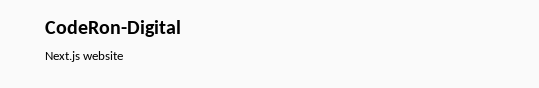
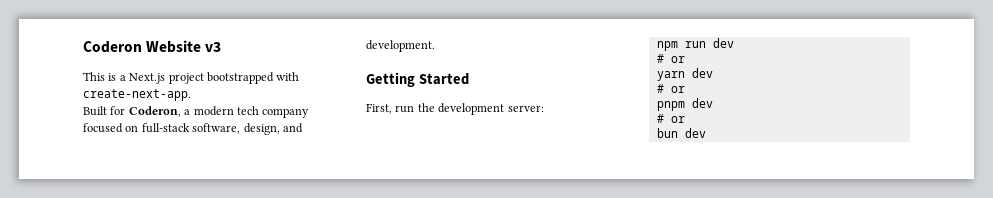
- CodeRon-Digital
- Next.js website
+ Coderon Website v3
+ This is a Next.js project bootstrapped with create-next-app.
+ Built for Coderon, a modern tech company focused on full-stack software, design, and development.
+ Getting Started
+ First, run the development server:
+ npm run dev
+ # or
+ yarn dev
+ # or
+ pnpm dev
+ # or
+ bun dev

